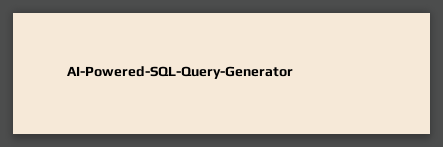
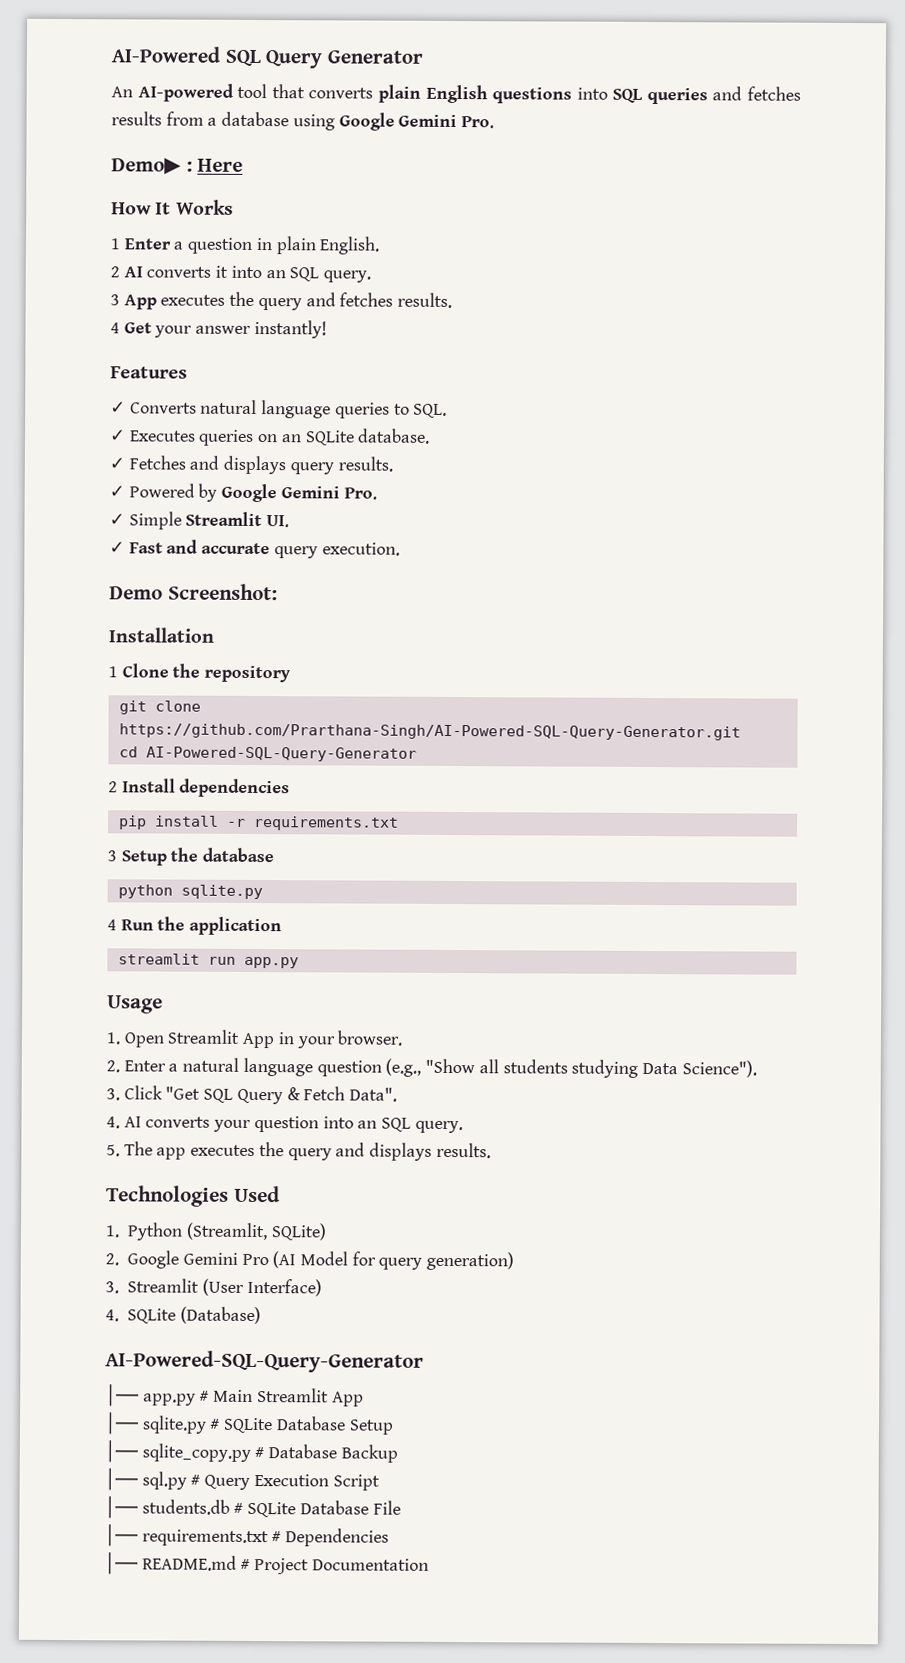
+ AI-Powered SQL Query Generator
+ An AI-powered tool that converts plain English questions into SQL queries and fetches results from a database using Google Gemini Pro.
+ Demo▶ : Here
+ How It Works
+ 1 Enter a question in plain English.
+ 2 AI converts it into an SQL query.
+ 3 App executes the query and fetches results.
+ 4 Get your answer instantly!
+ Features
+ ✓ Converts natural language queries to SQL.
+ ✓ Executes queries on an SQLite database.
+ ✓ Fetches and displays query results.
+ ✓ Powered by Google Gemini Pro.
+ ✓ Simple Streamlit UI.
+ ✓ Fast and accurate query execution.
+ Demo Screenshot:
+ Installation
+ 1 Clone the repository
+ git clone https://github.com/Prarthana-Singh/AI-Powered-SQL-Query-Generator.git
+ cd AI-Powered-SQL-Query-Generator
+ 2 Install dependencies
+ pip install -r requirements.txt
+ 3 Setup the database
+ python sqlite.py
+ 4 Run the application
+ streamlit run app.py
+ Usage
+ 1. Open Streamlit App in your browser.
+ 2. Enter a natural language question (e.g., "Show all students studying Data Science").
+ 3. Click "Get SQL Query & Fetch Data".
+ 4. AI converts your question into an SQL query.
+ 5. The app executes the query and displays results.
+ Technologies Used
+ 1. Python (Streamlit, SQLite)
+ 2. Google Gemini Pro (AI Model for query generation)
+ 3. Streamlit (User Interface)
+ 4. SQLite (Database)
  AI-Powered-SQL-Query-Generator
+ │── app.py # Main Streamlit App
+ │── sqlite.py # SQLite Database Setup
+ │── sqlite_copy.py # Database Backup
+ │── sql.py # Query Execution Script
+ │── students.db # SQLite Database File
+ │── requirements.txt # Dependencies
+ │── README.md # Project Documentation

